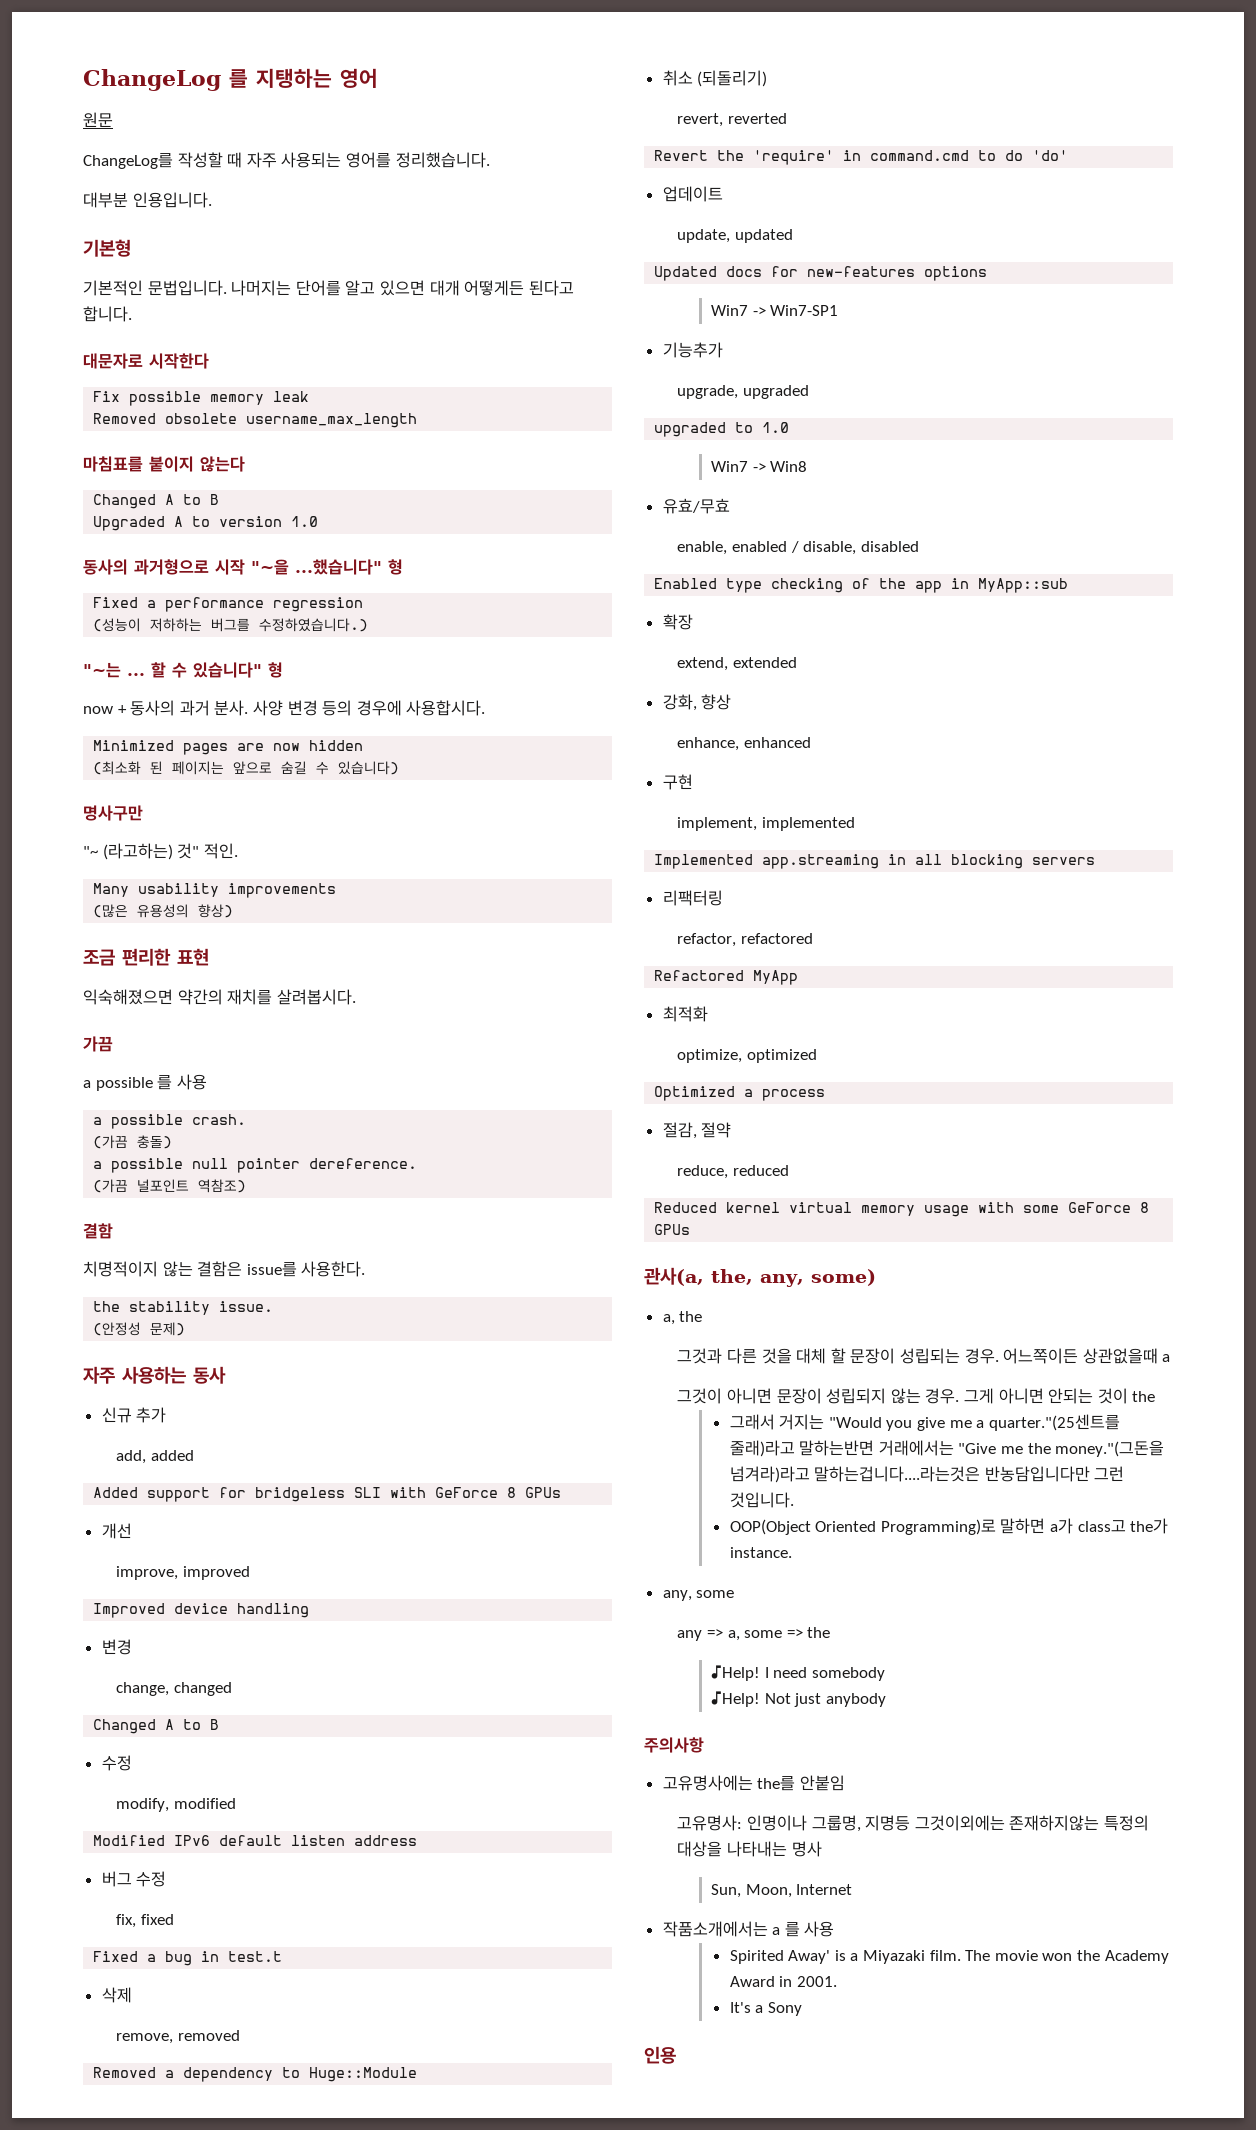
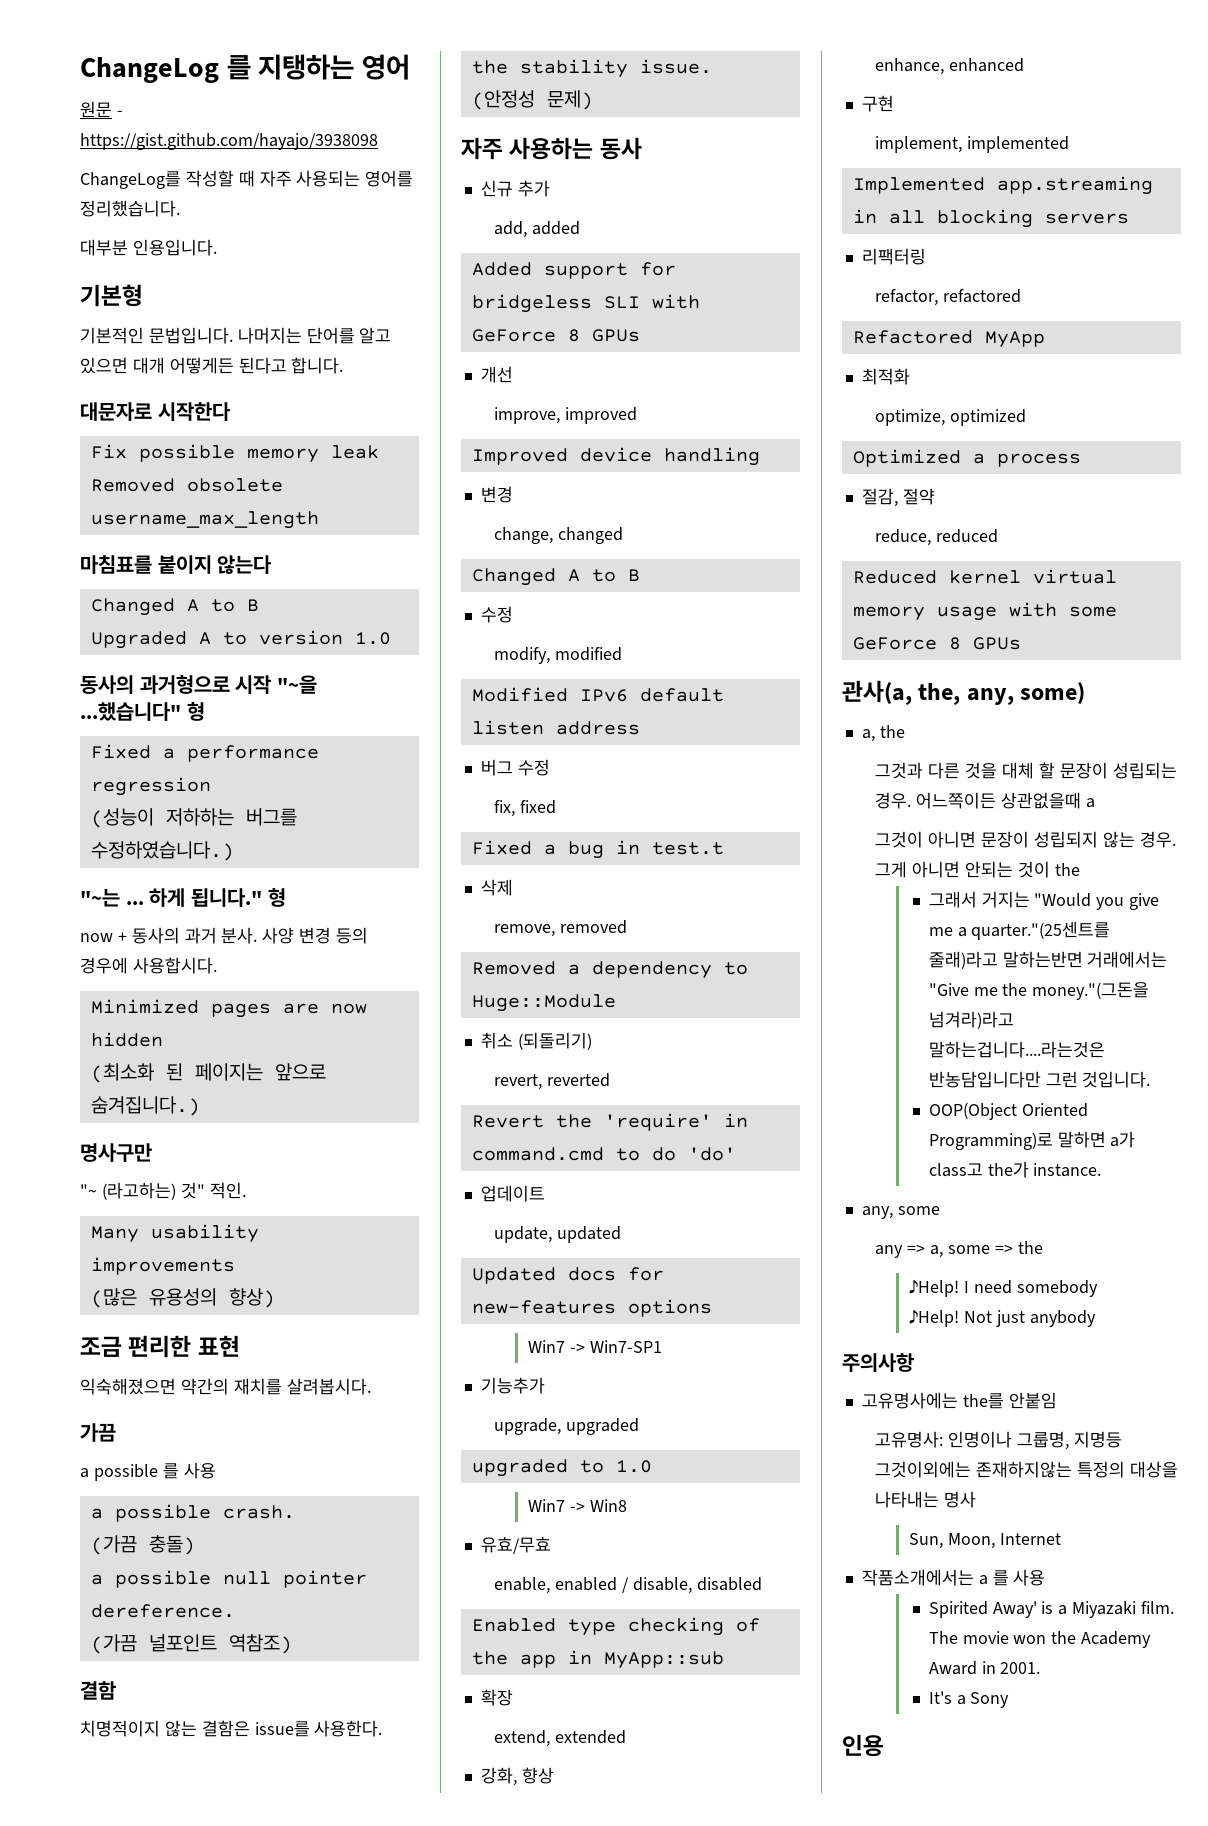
- 원문
+ 원문 - https://gist.github.com/hayajo/3938098
- 할 수 있습니다" 형
+ 하게 됩니다." 형
- (최소화 된 페이지는 앞으로 숨길 수 있습니다)
+ (최소화 된 페이지는 앞으로 숨겨집니다.)

